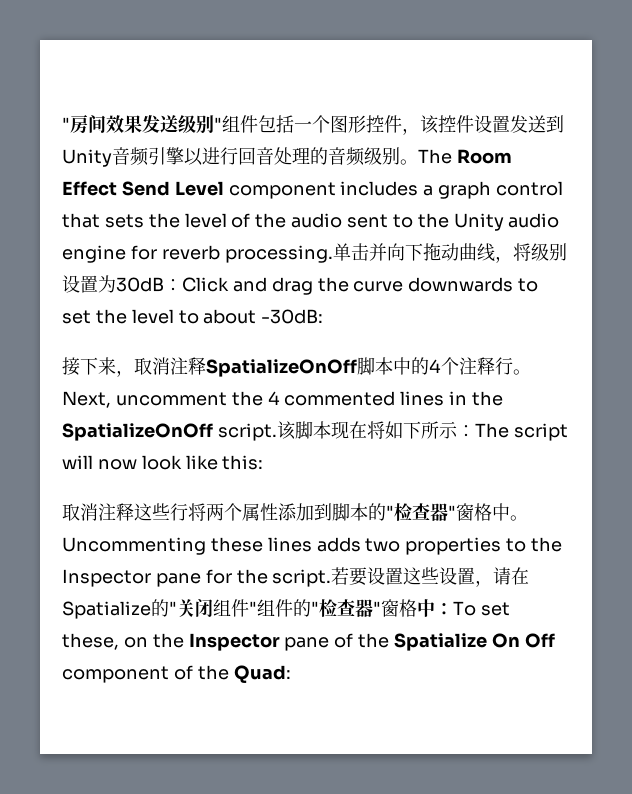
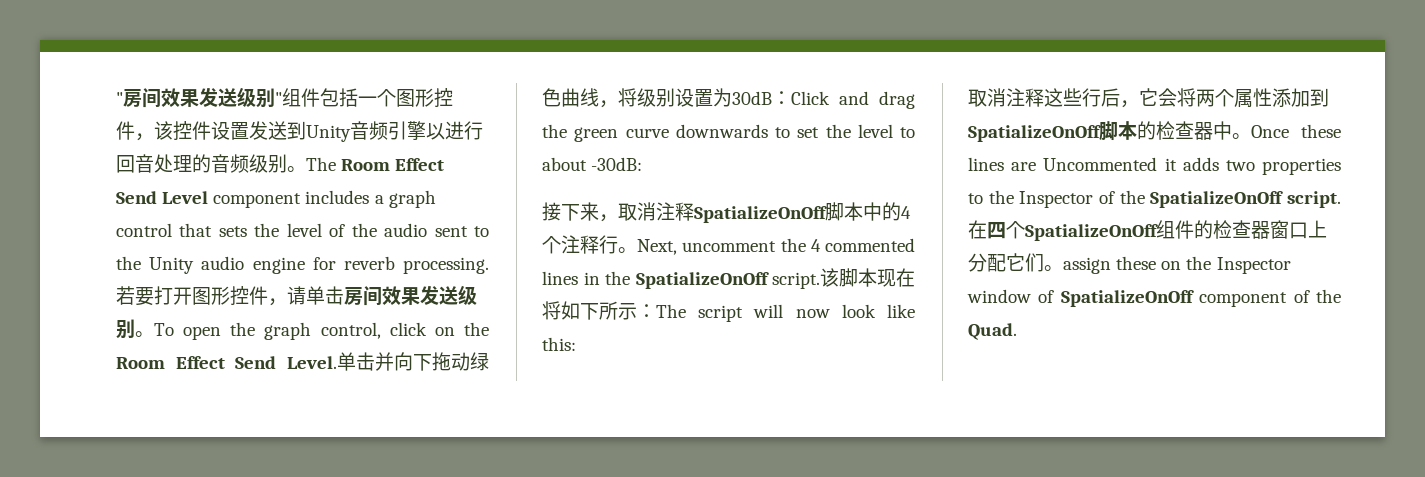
+ 若要打开图形控件，请单击房间效果发送级别。To open the graph control, click on the Room Effect Send Level.
- 单击并向下拖动曲线，将级别设置为30dB：Click and drag the curve downwards to set the level to about -30dB:
+ 单击并向下拖动绿色曲线，将级别设置为30dB：Click and drag the green curve downwards to set the level to about -30dB:
- 取消注释这些行将两个属性添加到脚本的"检查器"窗格中。Uncommenting these lines adds two properties to the Inspector pane for the script.若要设置这些设置，请在Spatialize的"关闭组件"组件的"检查器"窗格中：To set these, on the Inspector pane of the Spatialize On Off component of the Quad:
+ 取消注释这些行后，它会将两个属性添加到SpatializeOnOff脚本的检查器中。Once these lines are Uncommented it adds two properties to the Inspector of the SpatializeOnOff script.在四个SpatializeOnOff组件的检查器窗口上分配它们。assign these on the Inspector window of SpatializeOnOff component of the Quad.

